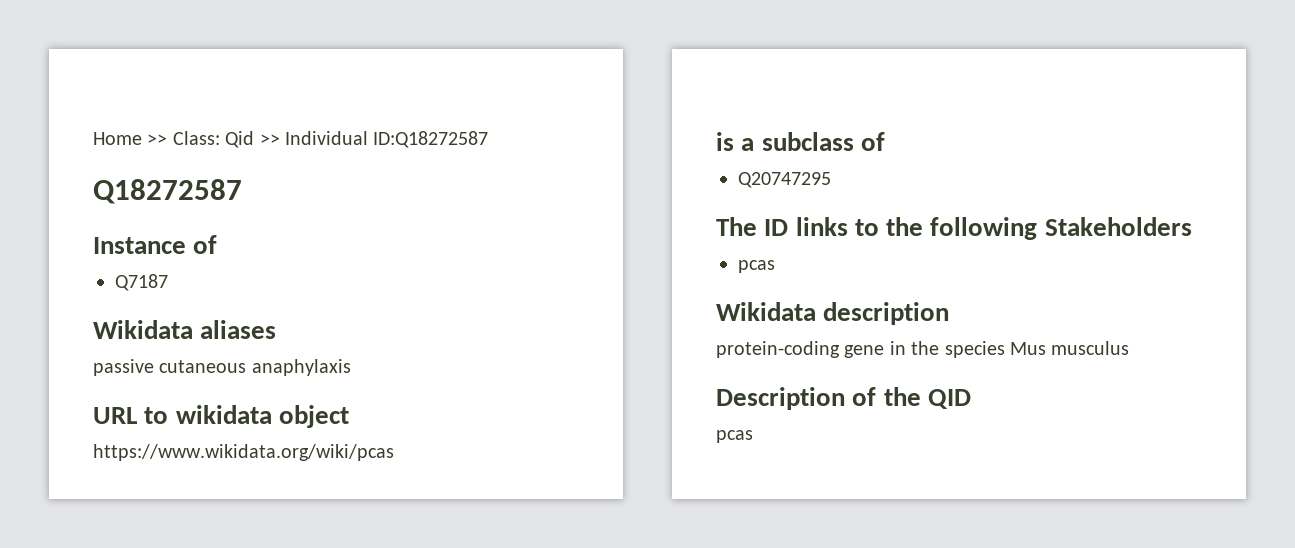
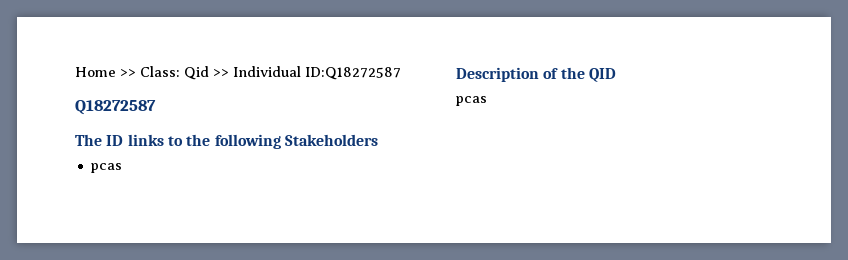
- Instance of
- Q7187
- Wikidata aliases
- passive cutaneous anaphylaxis
- URL to wikidata object
- https://www.wikidata.org/wiki/pcas
- is a subclass of
- Q20747295
- Wikidata description
- protein-coding gene in the species Mus musculus

